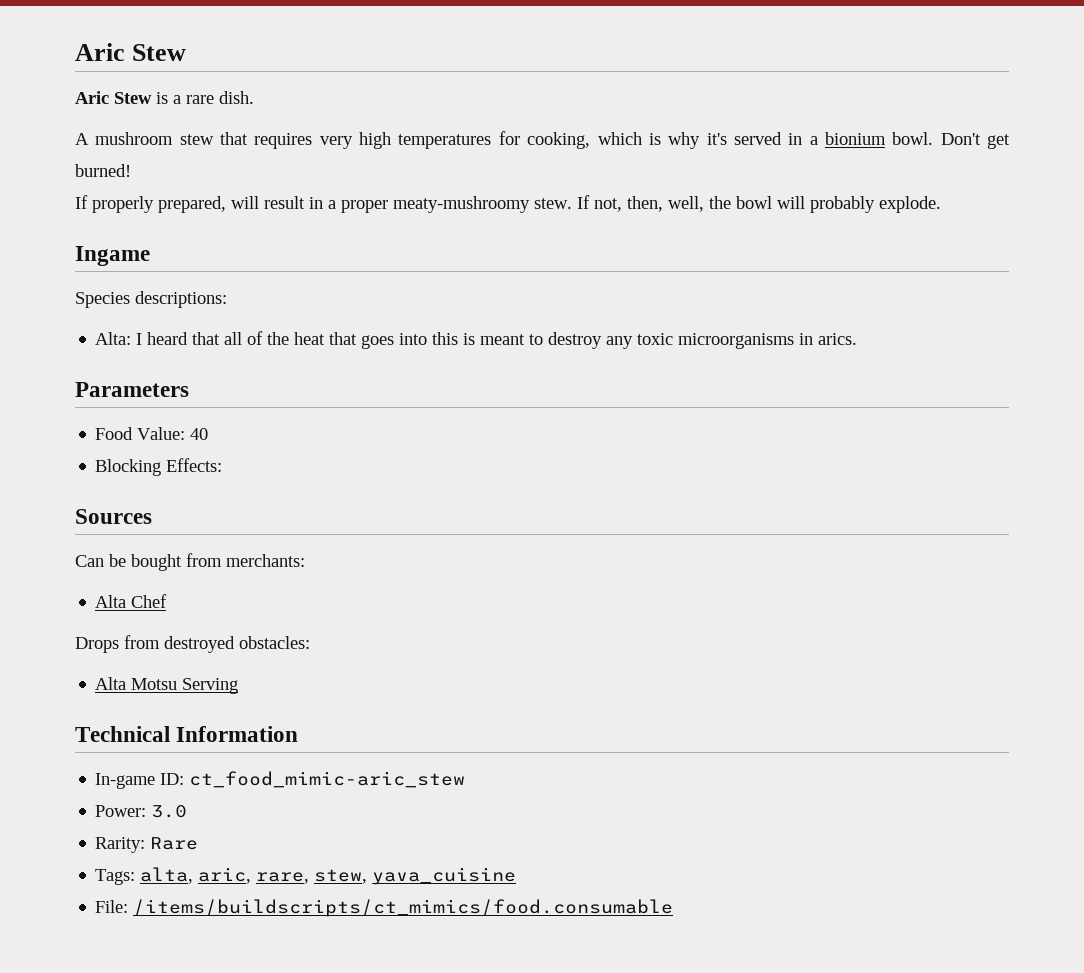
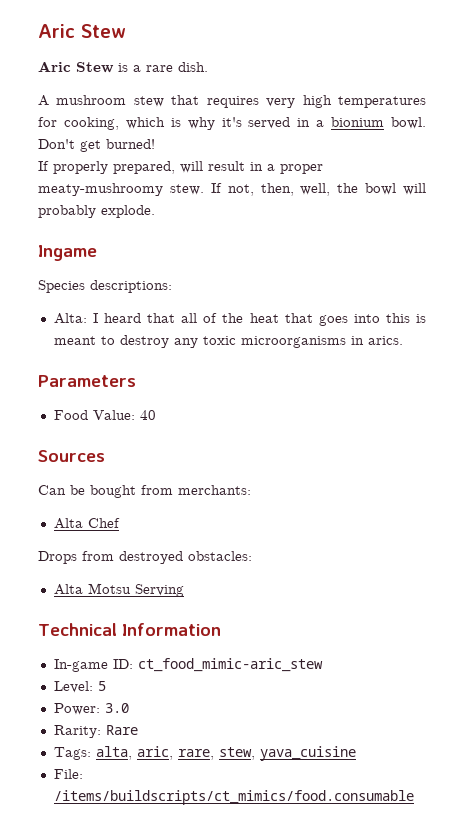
- Blocking Effects:
+ Level: 5

